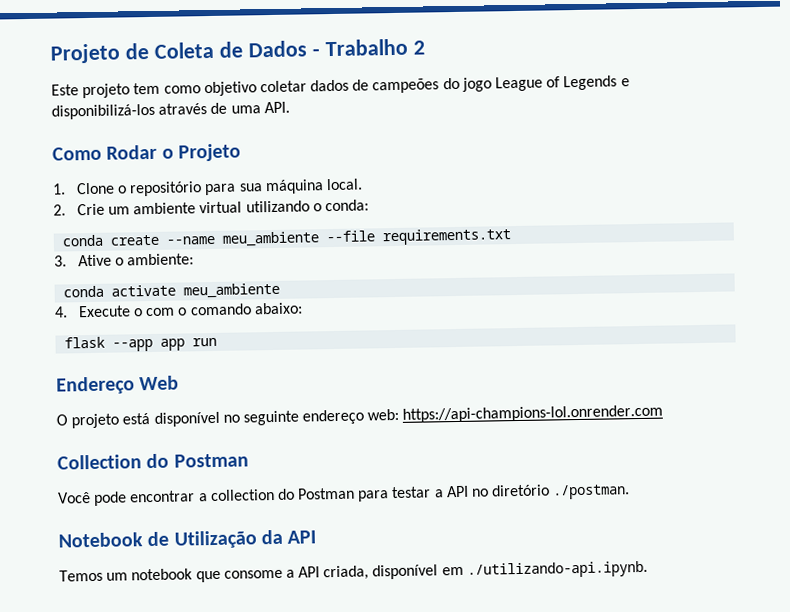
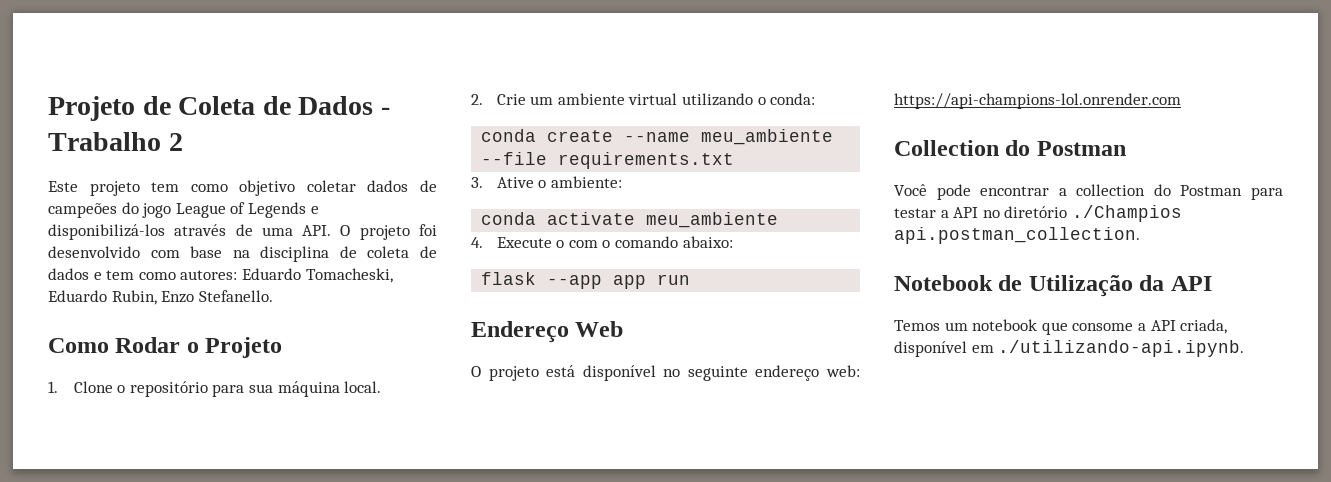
- Este projeto tem como objetivo coletar dados de campeões do jogo League of Legends e disponibilizá-los através de uma API.
+ Este projeto tem como objetivo coletar dados de campeões do jogo League of Legends e disponibilizá-los através de uma API. O projeto foi desenvolvido com base na disciplina de coleta de dados e tem como autores: Eduardo Tomacheski, Eduardo Rubin, Enzo Stefanello.
- Você pode encontrar a collection do Postman para testar a API no diretório ./postman.
+ Você pode encontrar a collection do Postman para testar a API no diretório ./Champios api.postman_collection.

